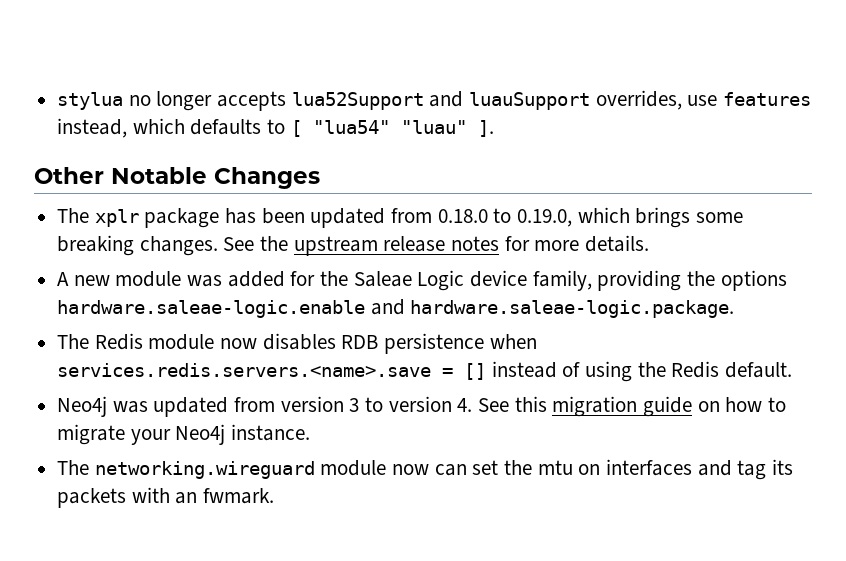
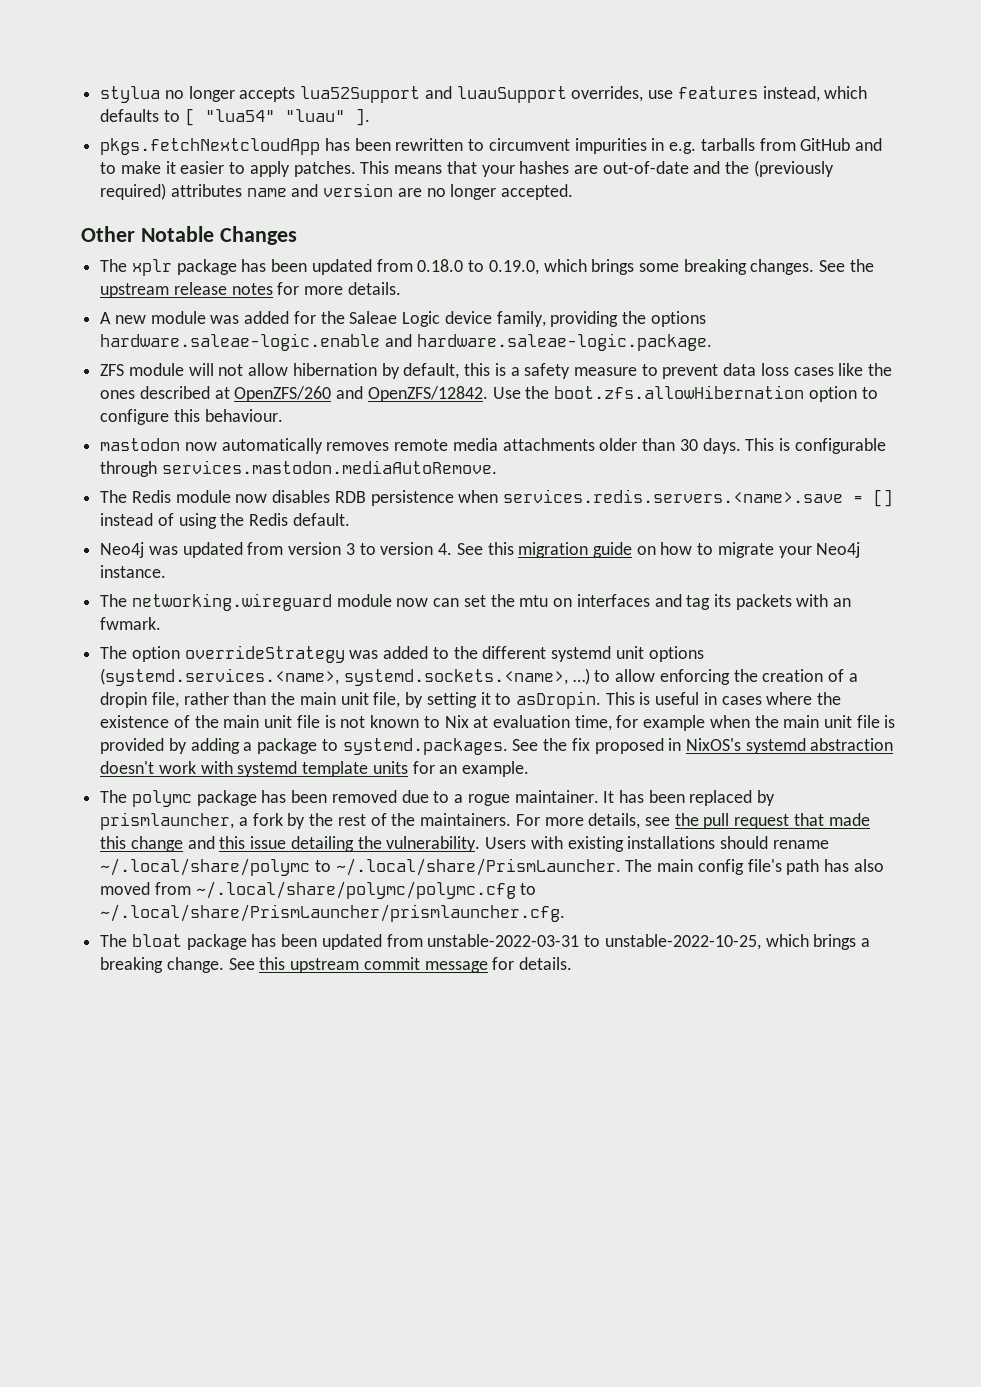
+ pkgs.fetchNextcloudApp has been rewritten to circumvent impurities in e.g. tarballs from GitHub and to make it easier to apply patches. This means that your hashes are out-of-date and the (previously required) attributes name and version are no longer accepted.
+ ZFS module will not allow hibernation by default, this is a safety measure to prevent data loss cases like the ones described at OpenZFS/260 and OpenZFS/12842. Use the boot.zfs.allowHibernation option to configure this behaviour.
+ mastodon now automatically removes remote media attachments older than 30 days. This is configurable through services.mastodon.mediaAutoRemove.
+ The option overrideStrategy was added to the different systemd unit options (systemd.services.<name>, systemd.sockets.<name>, …) to allow enforcing the creation of a dropin file, rather than the main unit file, by setting it to asDropin. This is useful in cases where the existence of the main unit file is not known to Nix at evaluation time, for example when the main unit file is provided by adding a package to systemd.packages. See the fix proposed in NixOS's systemd abstraction doesn't work with systemd template units for an example.
+ The polymc package has been removed due to a rogue maintainer. It has been replaced by prismlauncher, a fork by the rest of the maintainers. For more details, see the pull request that made this change and this issue detailing the vulnerability. Users with existing installations should rename ~/.local/share/polymc to ~/.local/share/PrismLauncher. The main config file's path has also moved from ~/.local/share/polymc/polymc.cfg to ~/.local/share/PrismLauncher/prismlauncher.cfg.
+ The bloat package has been updated from unstable-2022-03-31 to unstable-2022-10-25, which brings a breaking change. See this upstream commit message for details.

